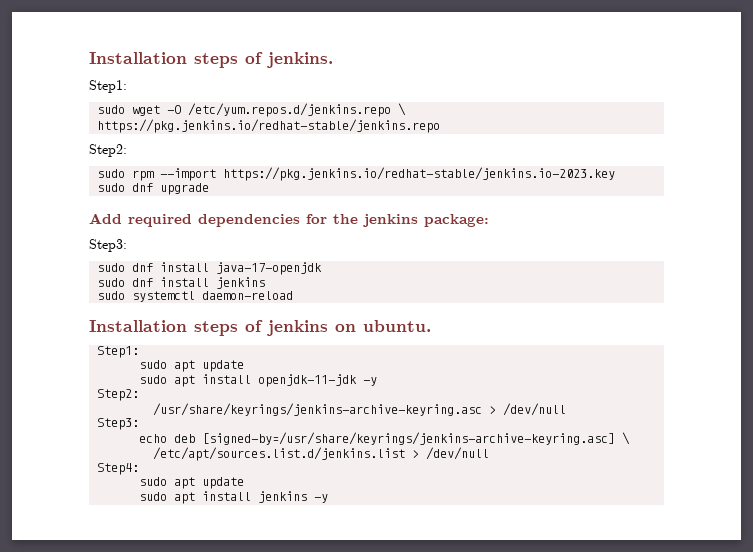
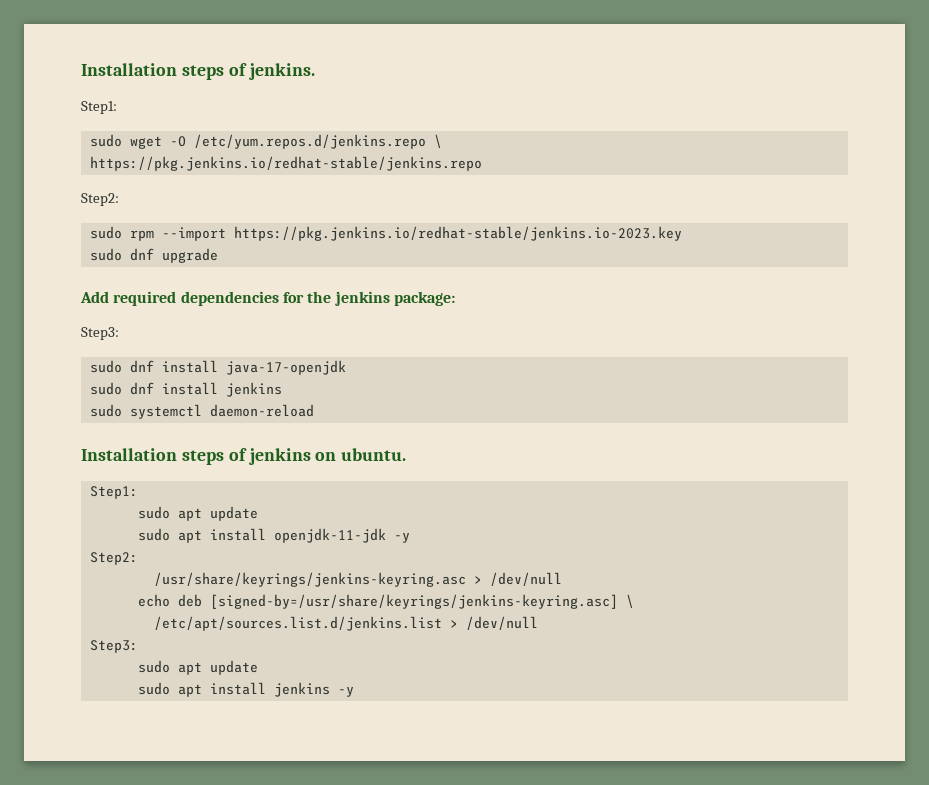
- /usr/share/keyrings/jenkins-archive-keyring.asc > /dev/null
- Step3:
+ /usr/share/keyrings/jenkins-keyring.asc > /dev/null
- echo deb [signed-by=/usr/share/keyrings/jenkins-archive-keyring.asc] \
+ echo deb [signed-by=/usr/share/keyrings/jenkins-keyring.asc] \
  /etc/apt/sources.list.d/jenkins.list > /dev/null
- Step4:
+ Step3:

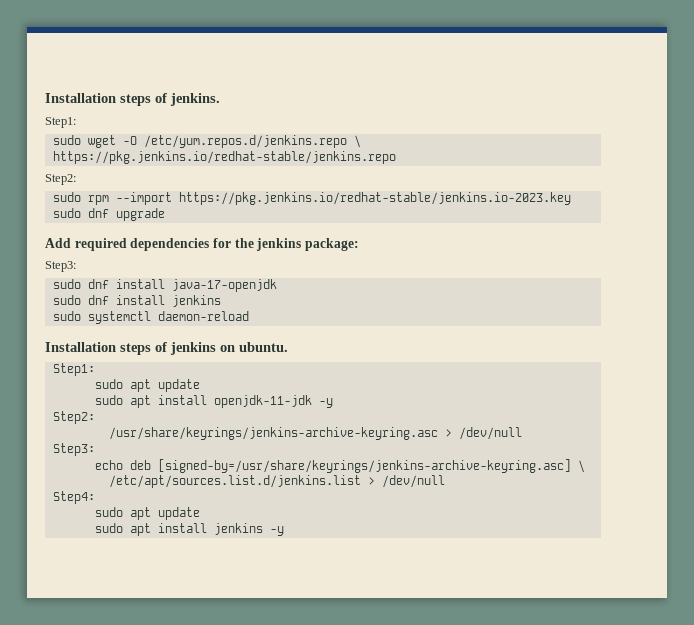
- /usr/share/keyrings/jenkins-keyring.asc > /dev/null
+ /usr/share/keyrings/jenkins-archive-keyring.asc > /dev/null
+ Step3:
- echo deb [signed-by=/usr/share/keyrings/jenkins-keyring.asc] \
+ echo deb [signed-by=/usr/share/keyrings/jenkins-archive-keyring.asc] \
  /etc/apt/sources.list.d/jenkins.list > /dev/null
- Step3:
+ Step4:

